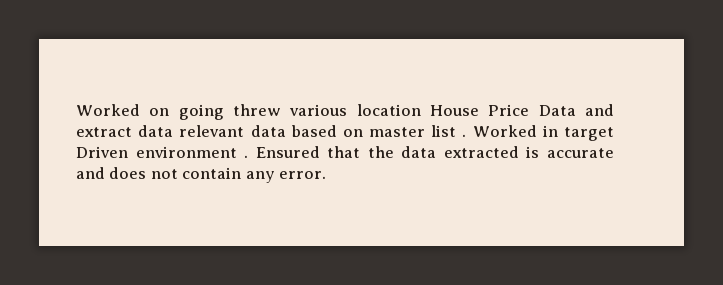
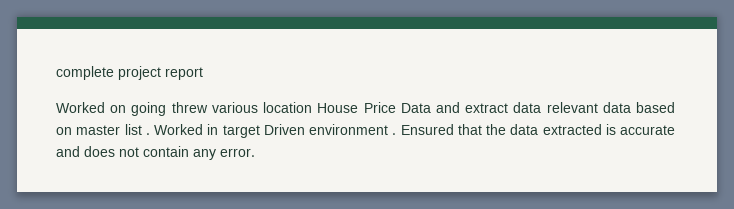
+ complete project report

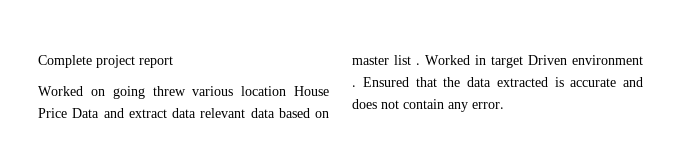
- complete project report
+ Complete project report

